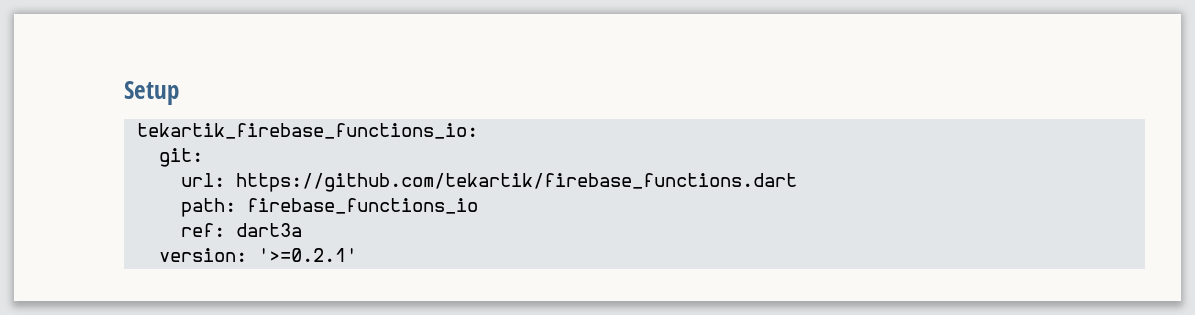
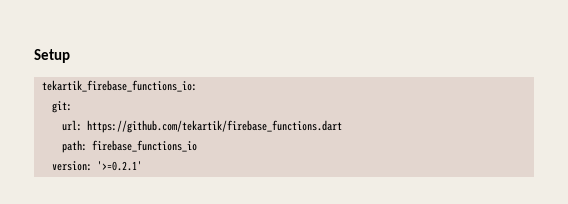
- ref: dart3a

